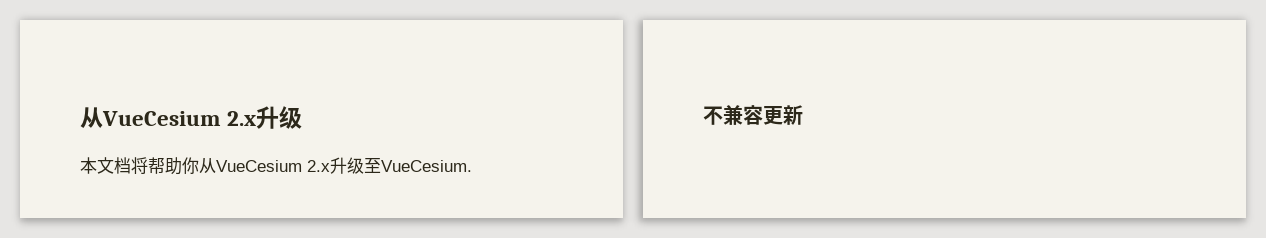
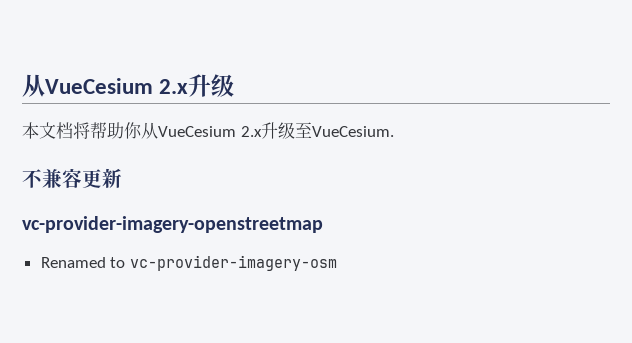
+ vc-provider-imagery-openstreetmap
+ Renamed to vc-provider-imagery-osm

